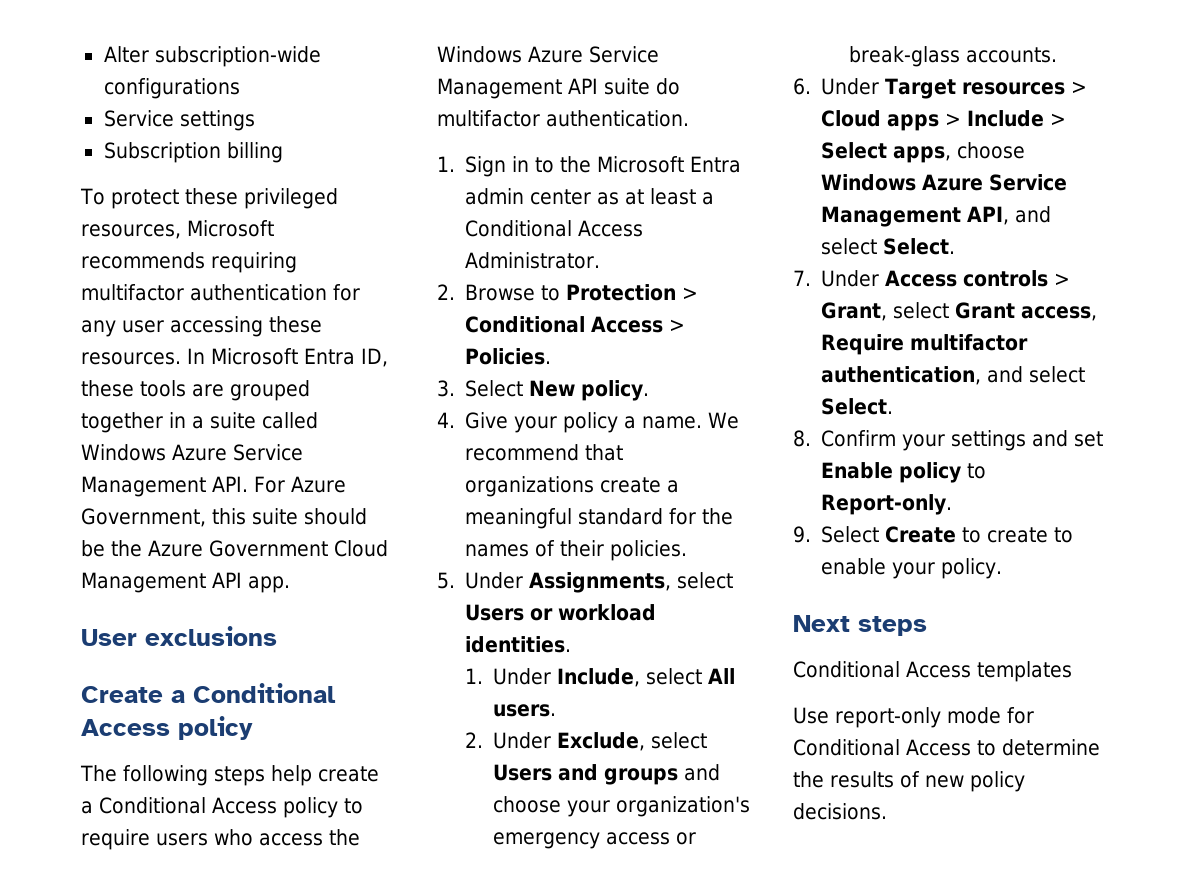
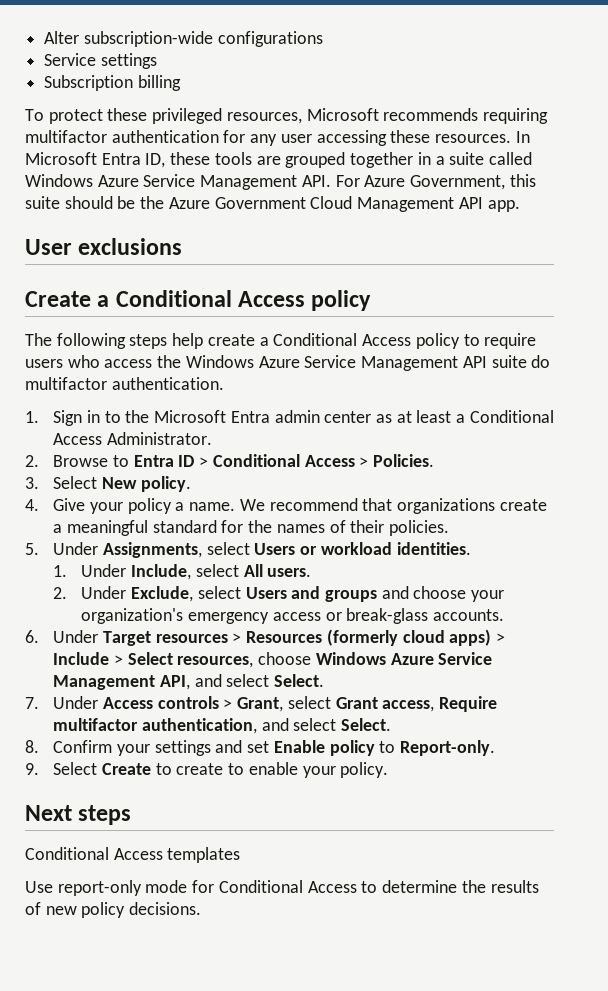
- 2. Browse to Protection > Conditional Access > Policies.
+ 2. Browse to Entra ID > Conditional Access > Policies.
- 6. Under Target resources > Cloud apps > Include > Select apps, choose Windows Azure Service Management API, and select Select.
+ 6. Under Target resources > Resources (formerly cloud apps) > Include > Select resources, choose Windows Azure Service Management API, and select Select.

